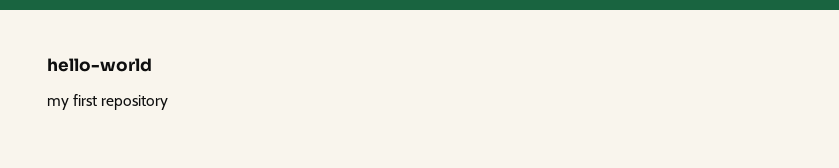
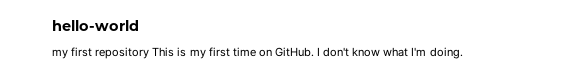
- my first repository
+ my first repository This is my first time on GitHub. I don't know what I'm doing.

